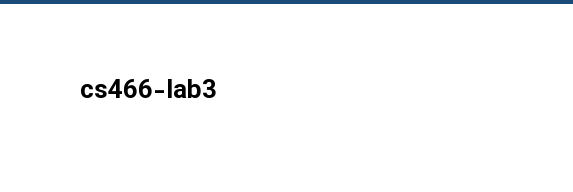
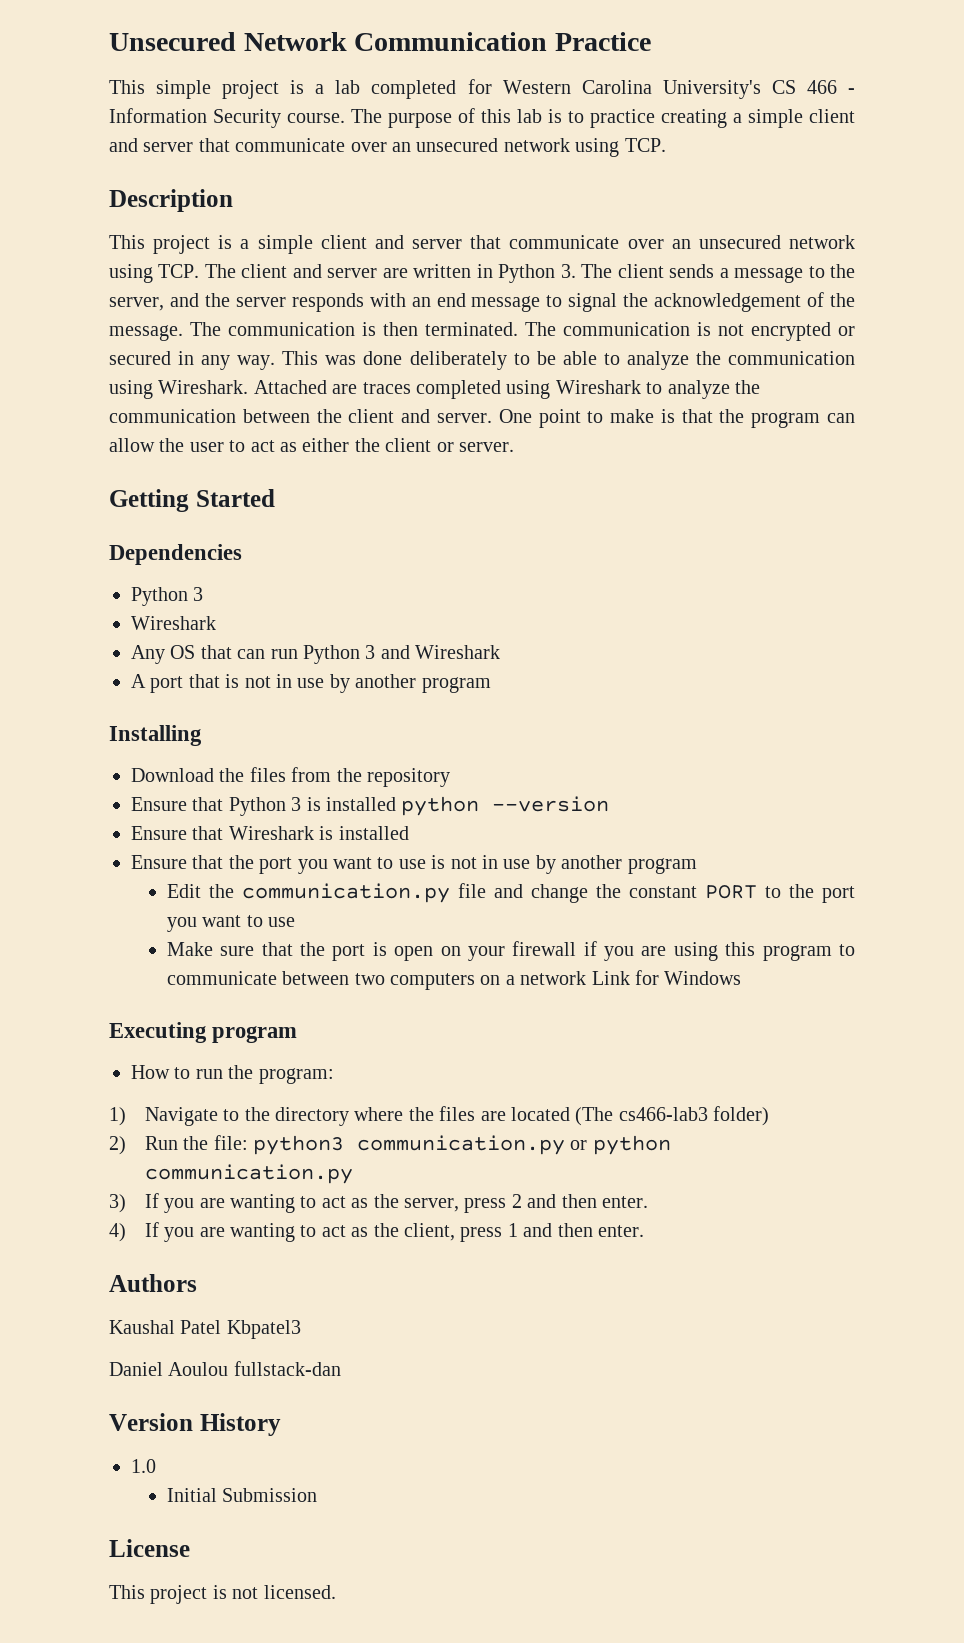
- cs466-lab3
+ Unsecured Network Communication Practice
+ This simple project is a lab completed for Western Carolina University's CS 466 - Information Security course. The purpose of this lab is to practice creating a simple client and server that communicate over an unsecured network using TCP.
+ Description
+ This project is a simple client and server that communicate over an unsecured network using TCP. The client and server are written in Python 3. The client sends a message to the server, and the server responds with an end message to signal the acknowledgement of the message. The communication is then terminated. The communication is not encrypted or secured in any way. This was done deliberately to be able to analyze the communication using Wireshark. Attached are traces completed using Wireshark to analyze the communication between the client and server. One point to make is that the program can allow the user to act as either the client or server.
+ Getting Started
+ Dependencies
+ Python 3
+ Wireshark
+ Any OS that can run Python 3 and Wireshark
+ A port that is not in use by another program
+ Installing
+ Download the files from the repository
+ Ensure that Python 3 is installed python --version
+ Ensure that Wireshark is installed
+ Ensure that the port you want to use is not in use by another program
+ Edit the communication.py file and change the constant PORT to the port you want to use
+ Make sure that the port is open on your firewall if you are using this program to communicate between two computers on a network Link for Windows
+ Executing program
+ How to run the program:
+ 1) Navigate to the directory where the files are located (The cs466-lab3 folder)
+ 2) Run the file: python3 communication.py or python communication.py
+ 3) If you are wanting to act as the server, press 2 and then enter.
+ 4) If you are wanting to act as the client, press 1 and then enter.
+ Authors
+ Kaushal Patel Kbpatel3
+ Daniel Aoulou fullstack-dan
+ Version History
+ 1.0
+ Initial Submission
+ License
+ This project is not licensed.

